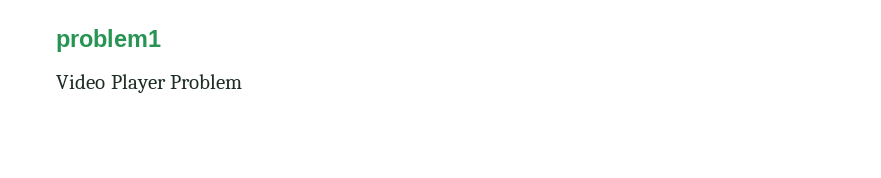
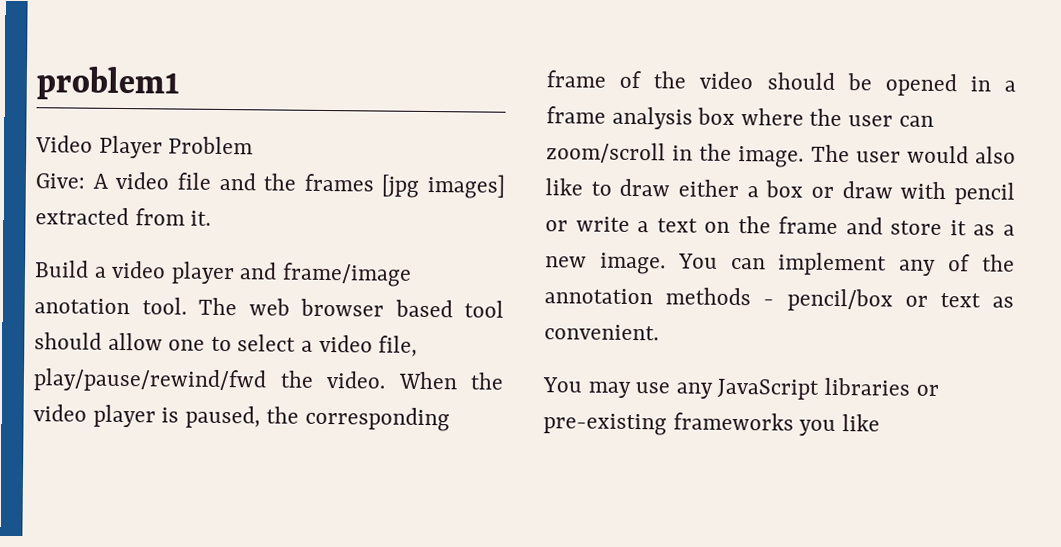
+ Give: A video file and the frames [jpg images] extracted from it.
+ Build a video player and frame/image anotation tool. The web browser based tool should allow one to select a video file, play/pause/rewind/fwd the video. When the video player is paused, the corresponding frame of the video should be opened in a frame analysis box where the user can zoom/scroll in the image. The user would also like to draw either a box or draw with pencil or write a text on the frame and store it as a new image. You can implement any of the annotation methods - pencil/box or text as convenient.
+ You may use any JavaScript libraries or pre-existing frameworks you like

